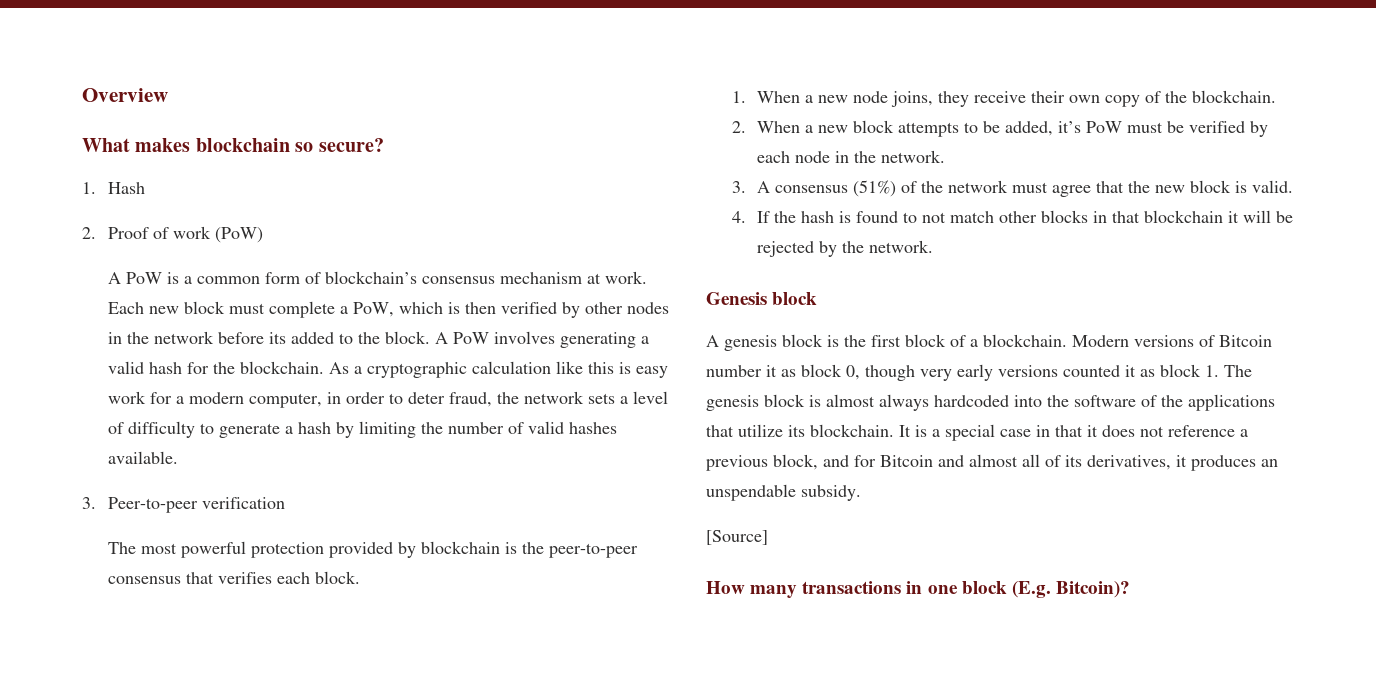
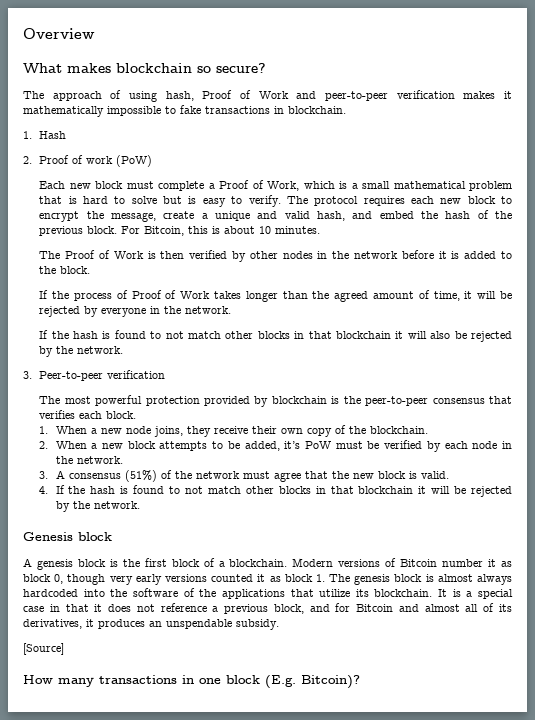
+ The approach of using hash, Proof of Work and peer-to-peer verification makes it mathematically impossible to fake transactions in blockchain.
- A PoW is a common form of blockchain’s consensus mechanism at work. Each new block must complete a PoW, which is then verified by other nodes in the network before its added to the block. A PoW involves generating a valid hash for the blockchain. As a cryptographic calculation like this is easy work for a modern computer, in order to deter fraud, the network sets a level of difficulty to generate a hash by limiting the number of valid hashes available.
+ Each new block must complete a Proof of Work, which is a small mathematical problem that is hard to solve but is easy to verify. The protocol requires each new block to encrypt the message, create a unique and valid hash, and embed the hash of the previous block. For Bitcoin, this is about 10 minutes.
+ The Proof of Work is then verified by other nodes in the network before it is added to the block.
+ If the process of Proof of Work takes longer than the agreed amount of time, it will be rejected by everyone in the network.
+ If the hash is found to not match other blocks in that blockchain it will also be rejected by the network.

